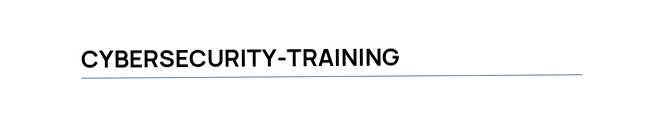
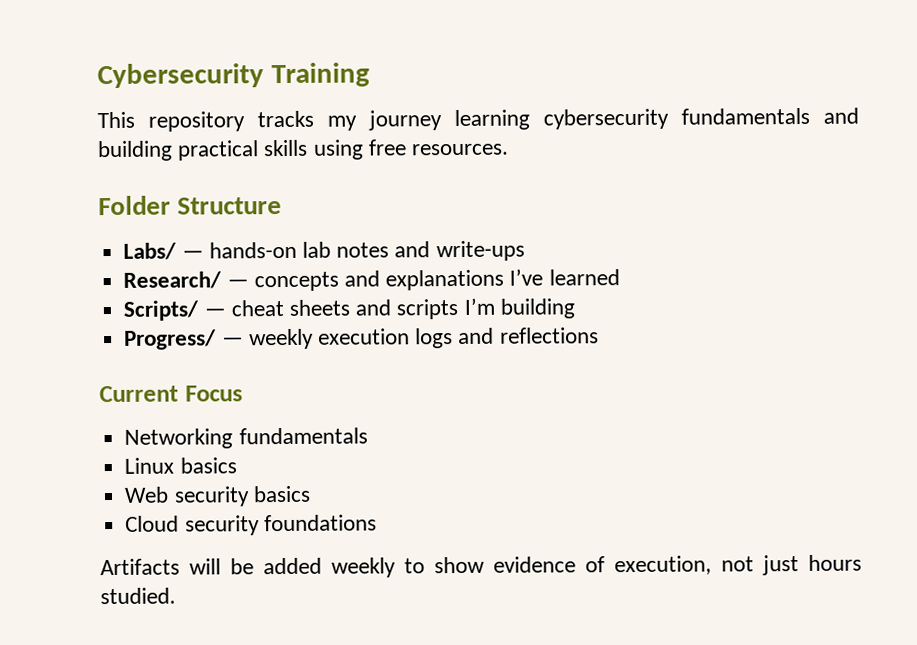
- CYBERSECURITY-TRAINING
+ Cybersecurity Training
+ This repository tracks my journey learning cybersecurity fundamentals and building practical skills using free resources.
+ Folder Structure
+ Labs/ — hands-on lab notes and write-ups
+ Research/ — concepts and explanations I’ve learned
+ Scripts/ — cheat sheets and scripts I’m building
+ Progress/ — weekly execution logs and reflections
+ Current Focus
+ Networking fundamentals
+ Linux basics
+ Web security basics
+ Cloud security foundations
+ Artifacts will be added weekly to show evidence of execution, not just hours studied.

